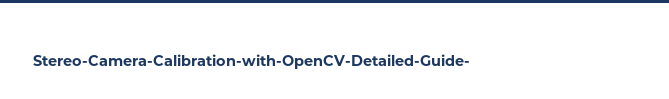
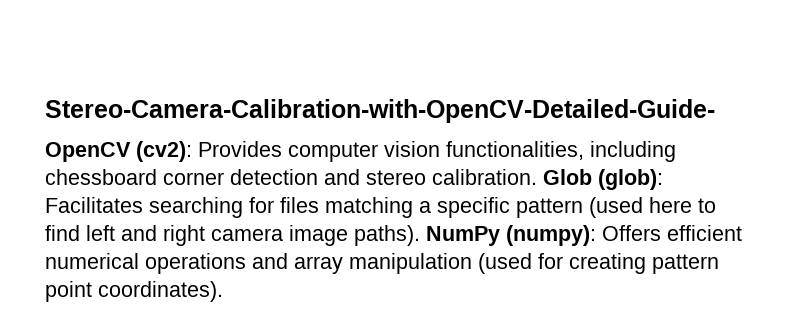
+ OpenCV (cv2): Provides computer vision functionalities, including chessboard corner detection and stereo calibration. Glob (glob): Facilitates searching for files matching a specific pattern (used here to find left and right camera image paths). NumPy (numpy): Offers efficient numerical operations and array manipulation (used for creating pattern point coordinates).

